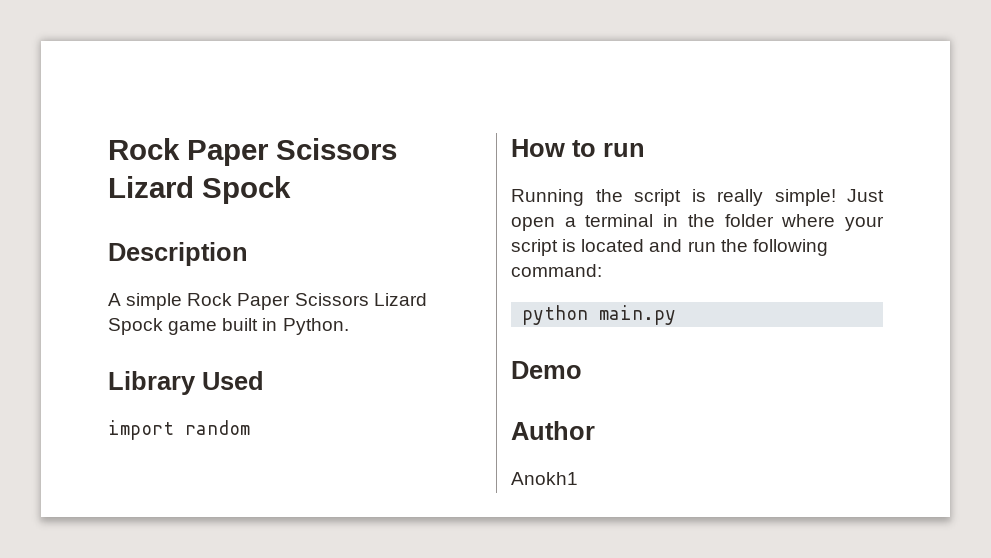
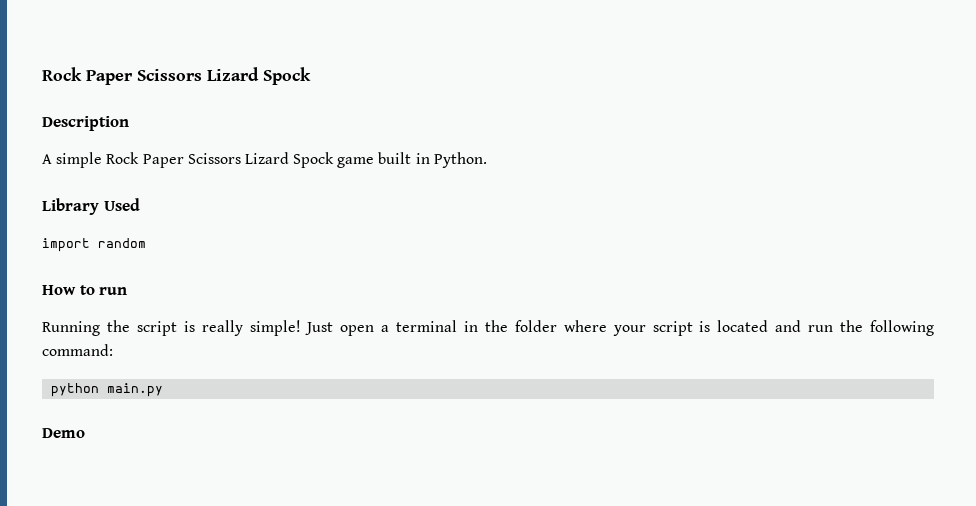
- Author
- Anokh1

